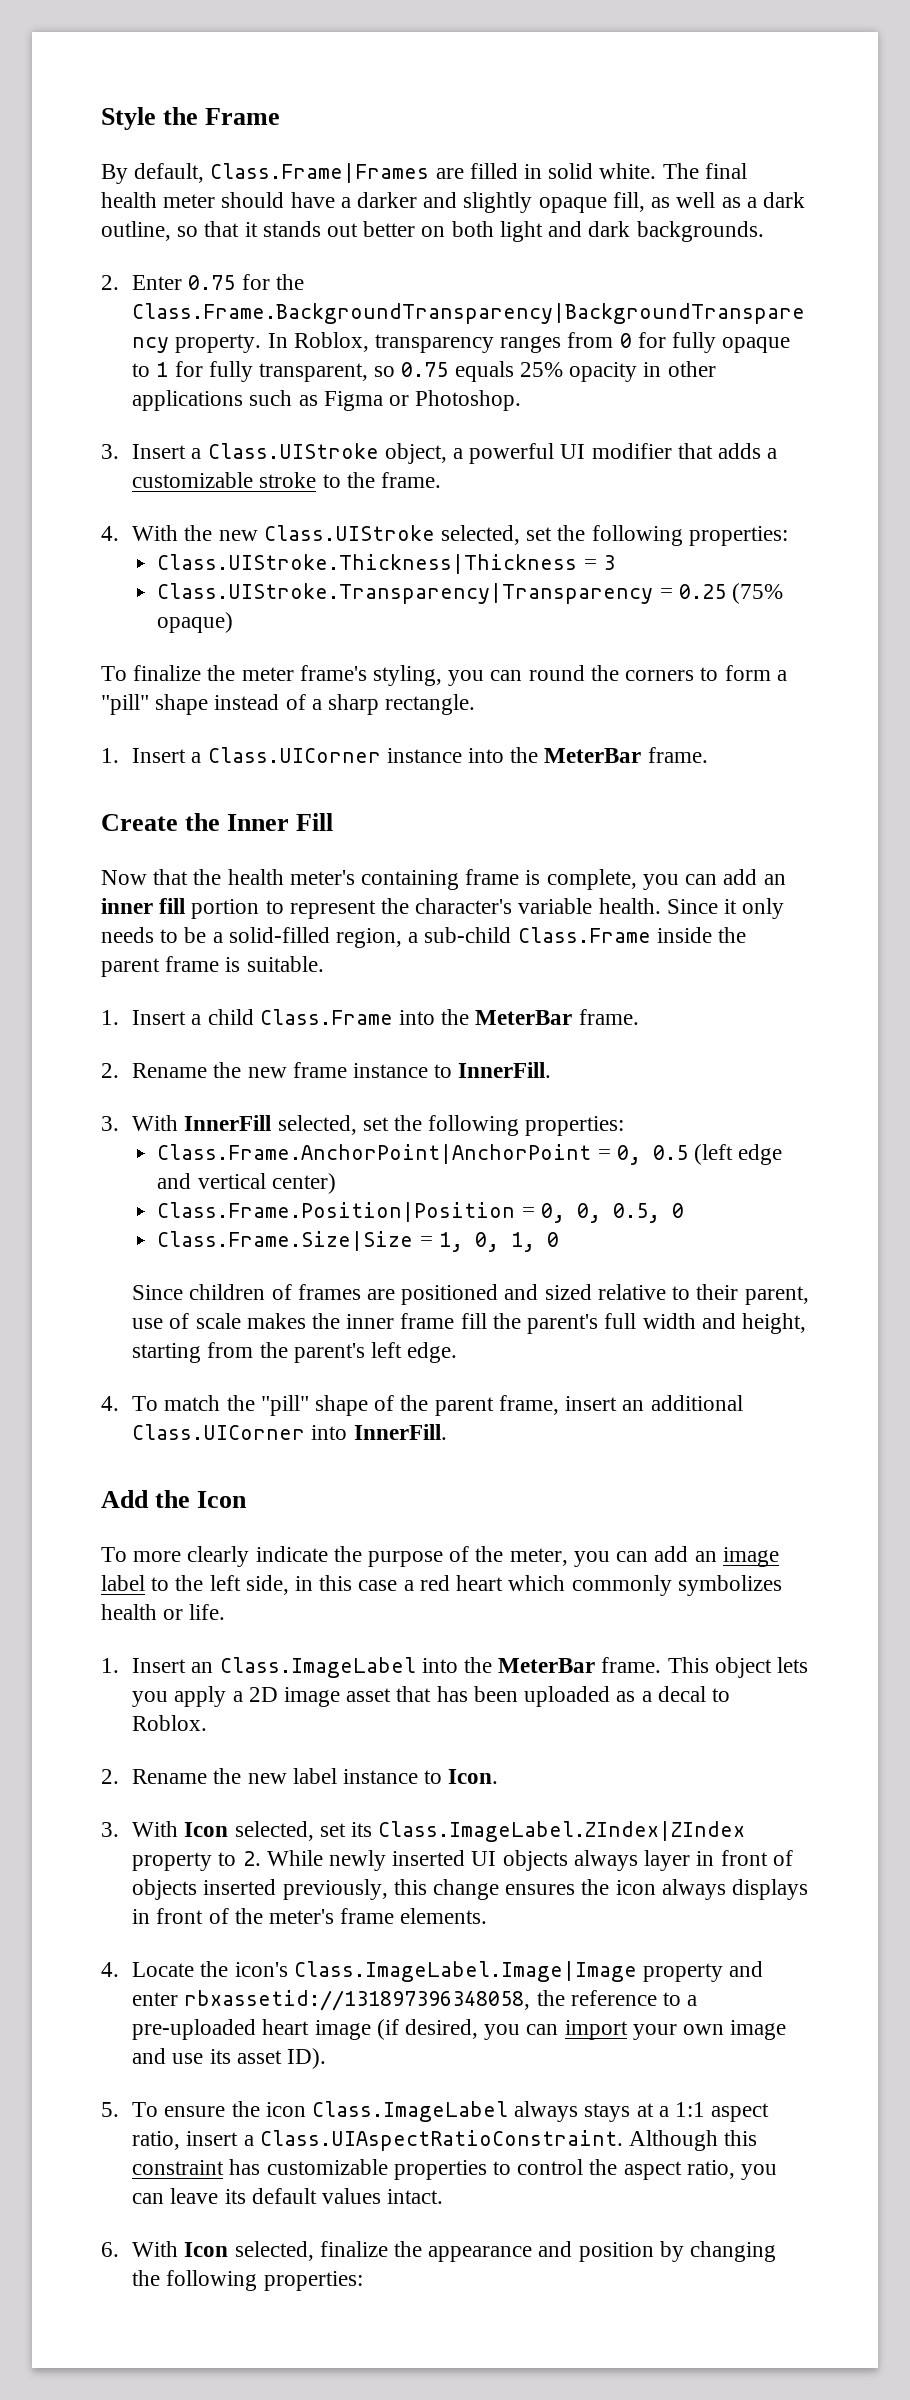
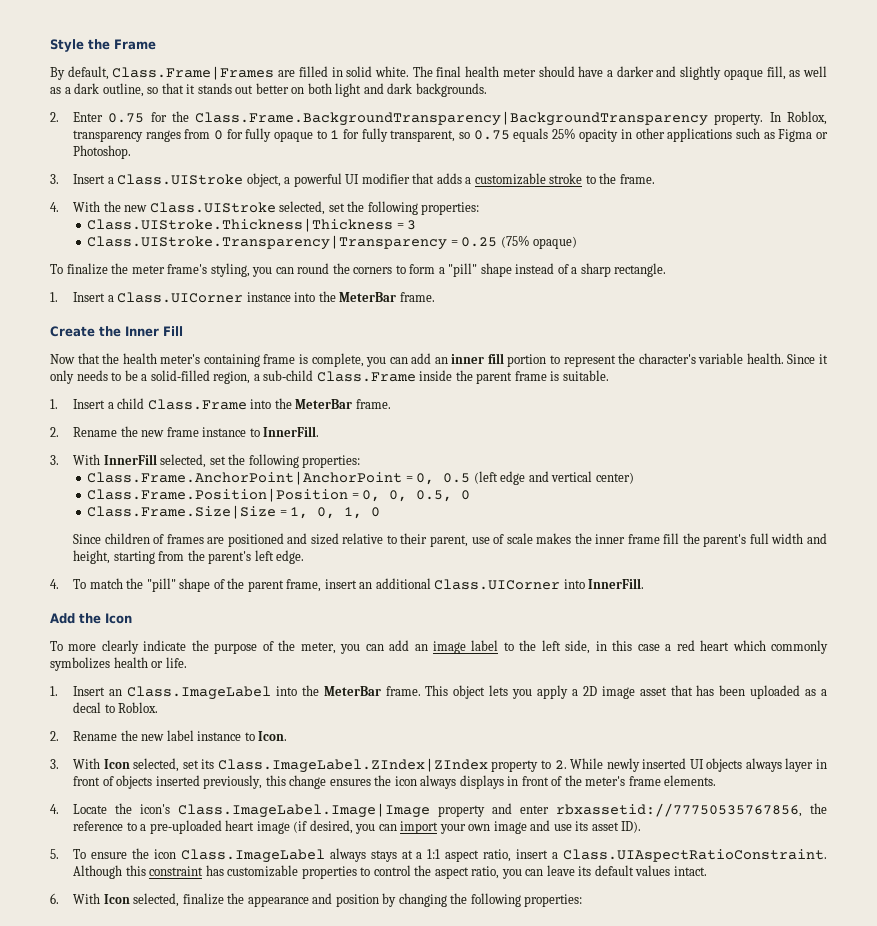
- 4. Locate the icon's Class.ImageLabel.Image|Image property and enter rbxassetid://131897396348058, the reference to a pre‑uploaded heart image (if desired, you can import your own image and use its asset ID).
+ 4. Locate the icon's Class.ImageLabel.Image|Image property and enter rbxassetid://77750535767856, the reference to a pre‑uploaded heart image (if desired, you can import your own image and use its asset ID).

